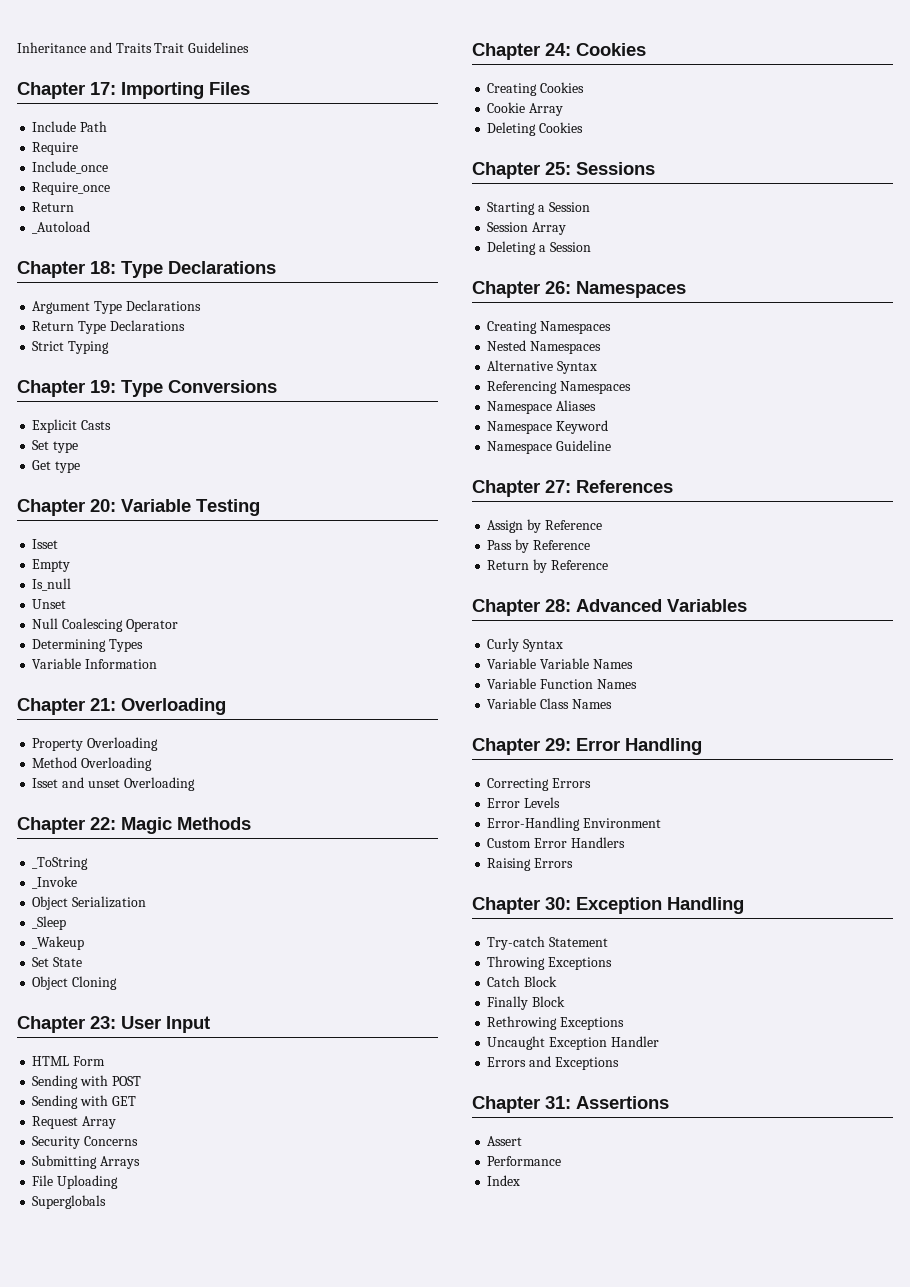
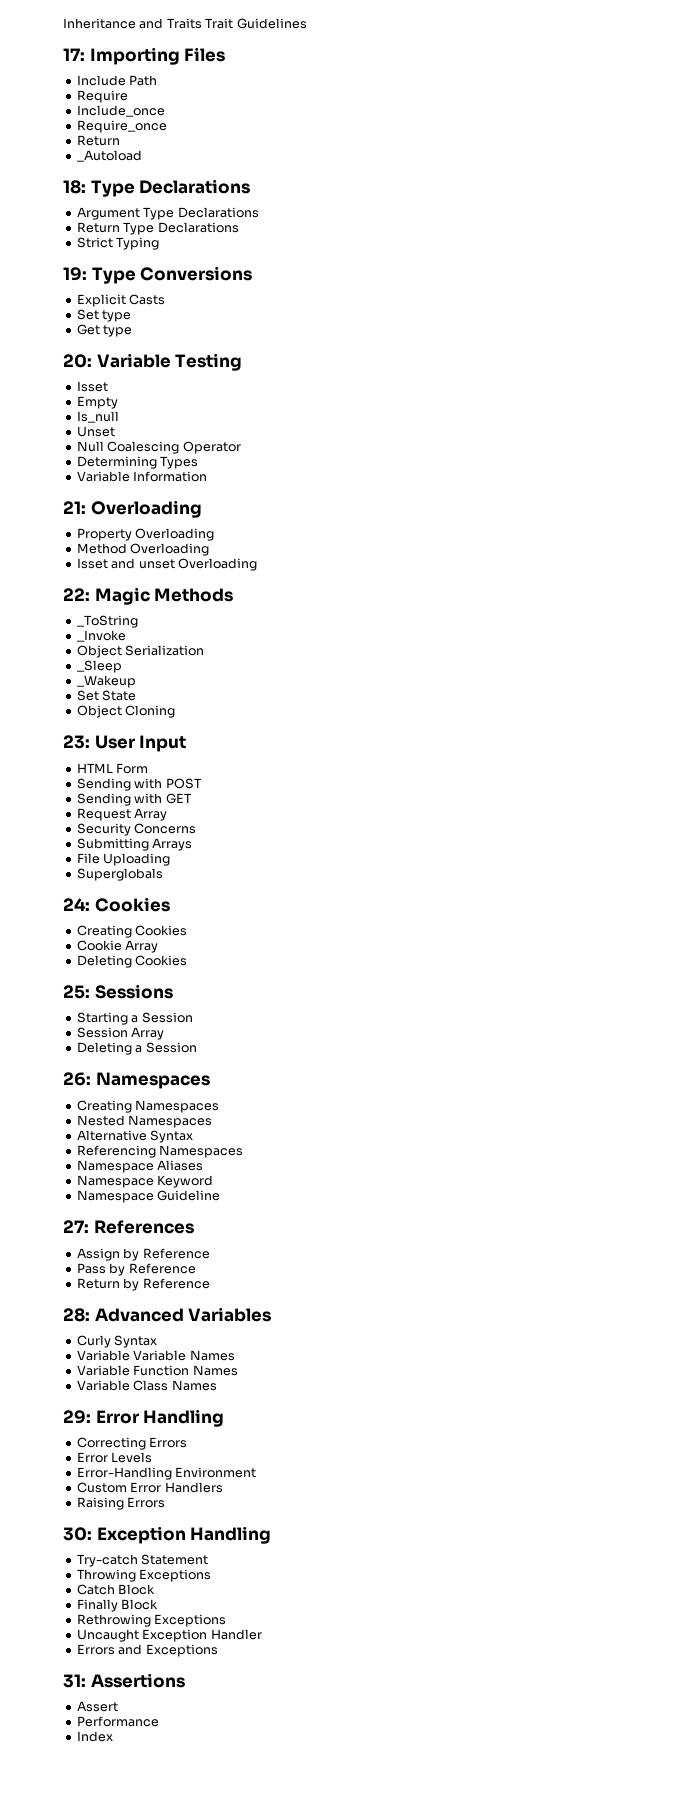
- Chapter 17: Importing Files
+ 17: Importing Files
- Chapter 18: Type Declarations
+ 18: Type Declarations
- Chapter 19: Type Conversions
+ 19: Type Conversions
- Chapter 20: Variable Testing
+ 20: Variable Testing
- Chapter 21: Overloading
+ 21: Overloading
- Chapter 22: Magic Methods
+ 22: Magic Methods
- Chapter 23: User Input
+ 23: User Input
- Chapter 24: Cookies
+ 24: Cookies
- Chapter 25: Sessions
+ 25: Sessions
- Chapter 26: Namespaces
+ 26: Namespaces
- Chapter 27: References
+ 27: References
- Chapter 28: Advanced Variables
+ 28: Advanced Variables
- Chapter 29: Error Handling
+ 29: Error Handling
- Chapter 30: Exception Handling
+ 30: Exception Handling
- Chapter 31: Assertions
+ 31: Assertions

